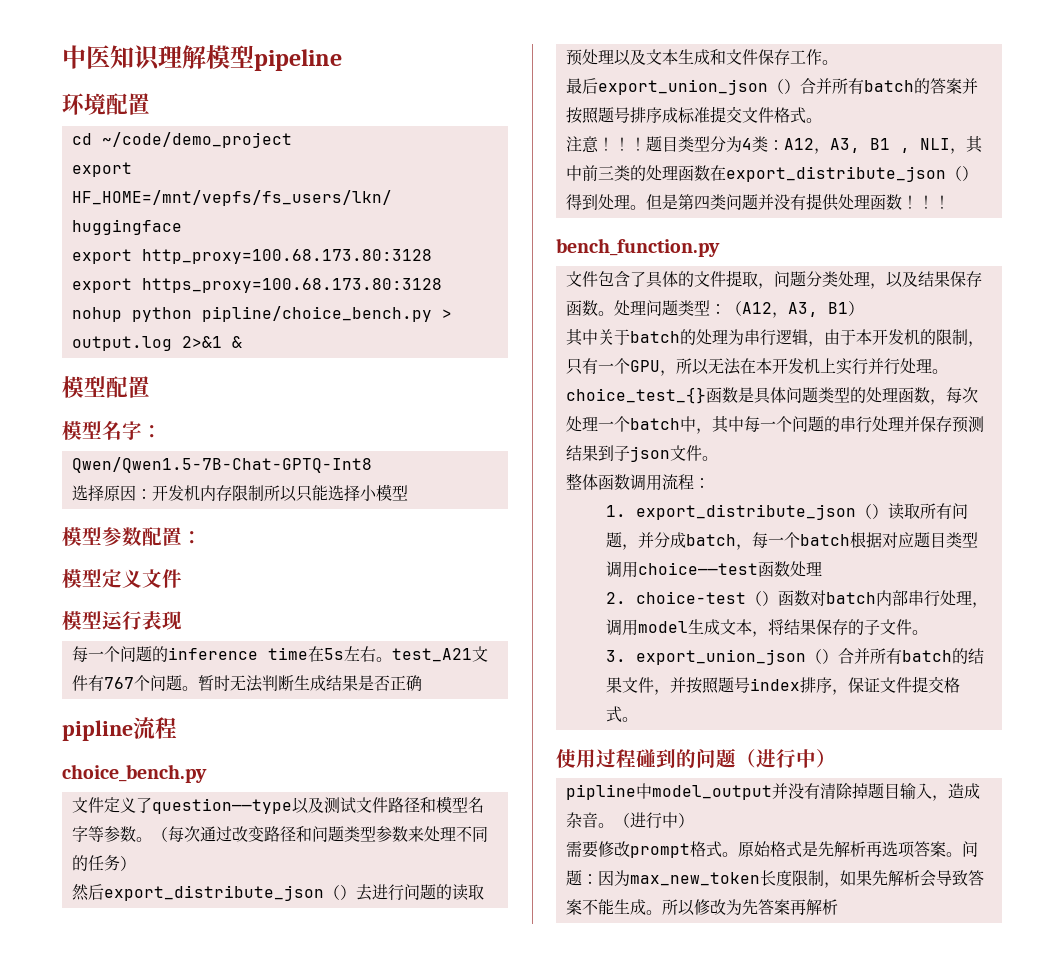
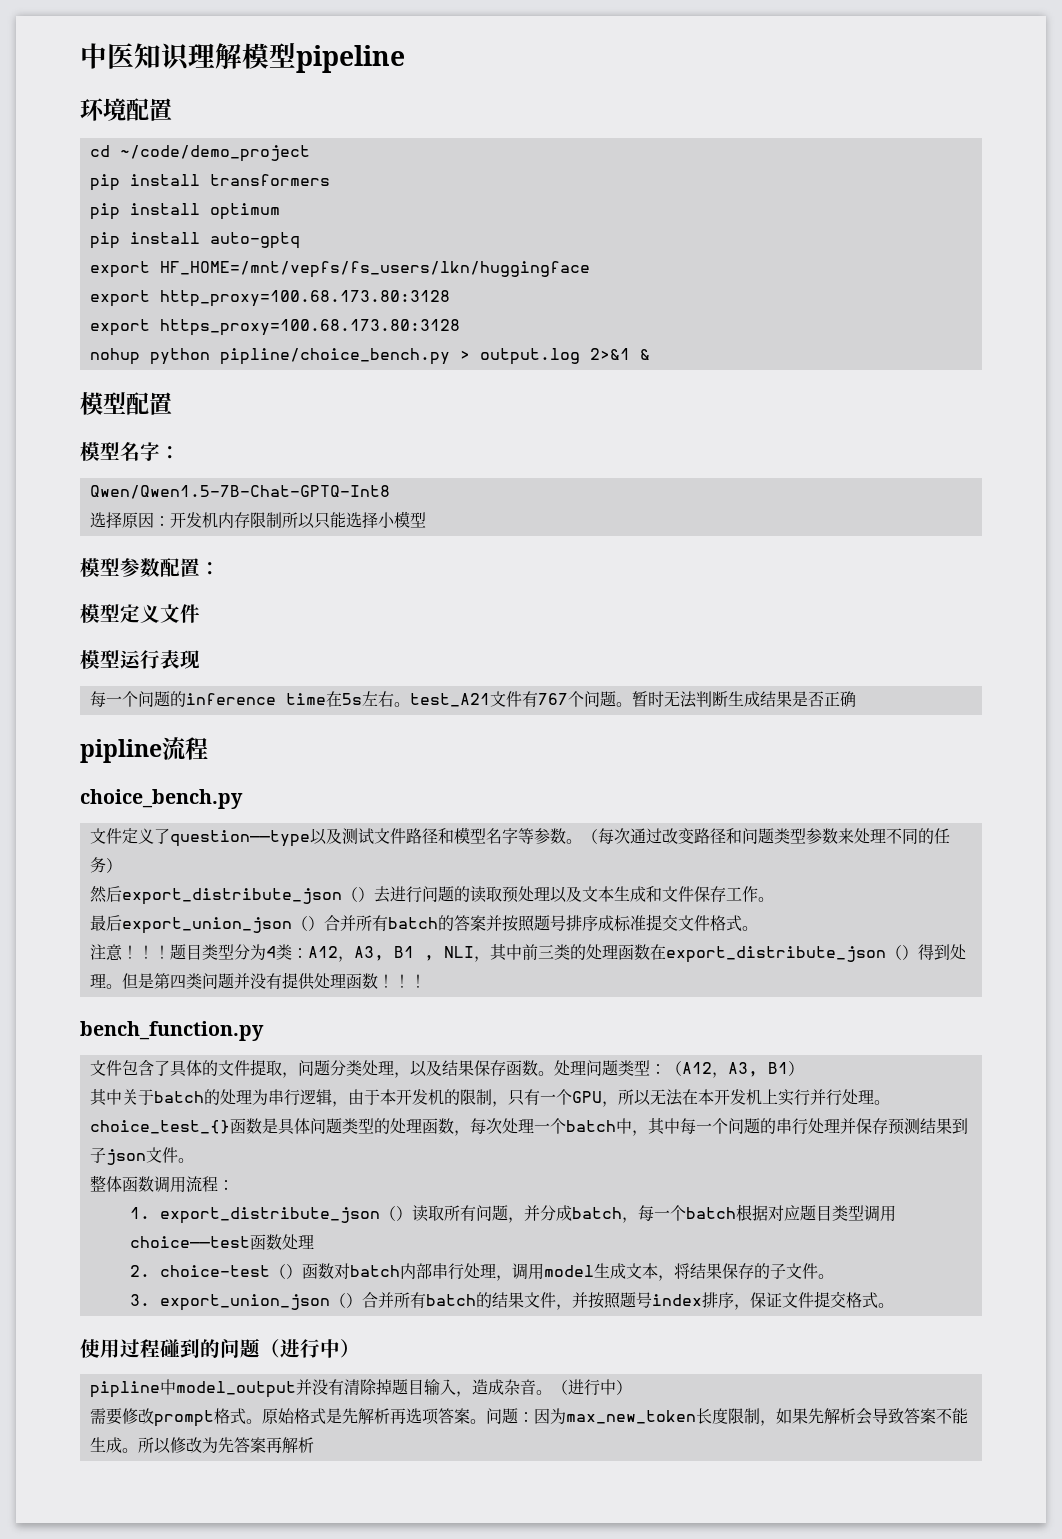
+ pip install transformers
+ pip install optimum
+ pip install auto-gptq

